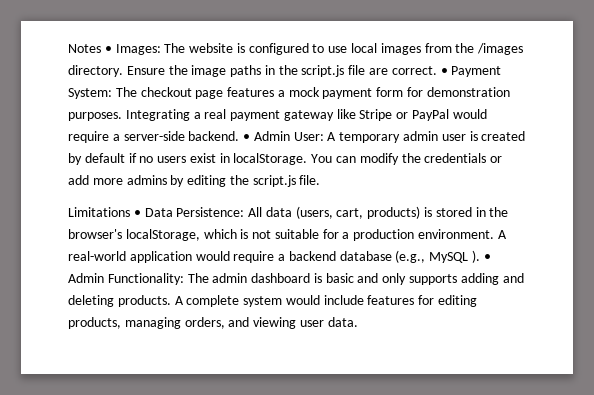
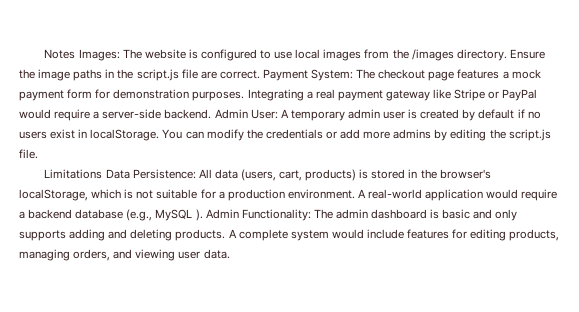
- Notes • Images: The website is configured to use local images from the /images directory.
+ Notes Images: The website is configured to use local images from the /images directory.
- • Payment System: The checkout page features a mock payment form for demonstration purposes.
+ Payment System: The checkout page features a mock payment form for demonstration purposes.
- • Admin User: A temporary admin user is created by default if no users exist in localStorage.
+ Admin User: A temporary admin user is created by default if no users exist in localStorage.
- Limitations • Data Persistence: All data (users, cart, products) is stored in the browser's localStorage, which is not suitable for a production environment.
+ Limitations Data Persistence: All data (users, cart, products) is stored in the browser's localStorage, which is not suitable for a production environment.
- • Admin Functionality: The admin dashboard is basic and only supports adding and deleting products.
+ Admin Functionality: The admin dashboard is basic and only supports adding and deleting products.

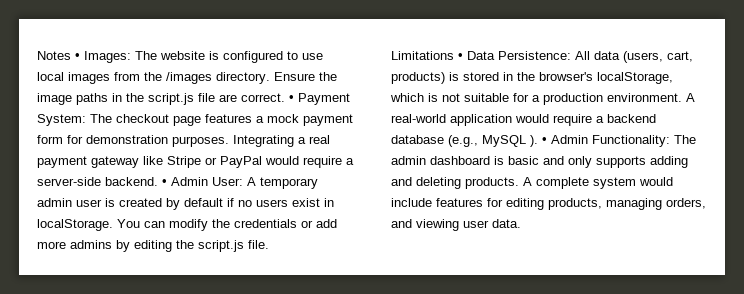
- Notes Images: The website is configured to use local images from the /images directory.
+ Notes • Images: The website is configured to use local images from the /images directory.
- Payment System: The checkout page features a mock payment form for demonstration purposes.
+ • Payment System: The checkout page features a mock payment form for demonstration purposes.
- Admin User: A temporary admin user is created by default if no users exist in localStorage.
+ • Admin User: A temporary admin user is created by default if no users exist in localStorage.
- Limitations Data Persistence: All data (users, cart, products) is stored in the browser's localStorage, which is not suitable for a production environment.
+ Limitations • Data Persistence: All data (users, cart, products) is stored in the browser's localStorage, which is not suitable for a production environment.
- Admin Functionality: The admin dashboard is basic and only supports adding and deleting products.
+ • Admin Functionality: The admin dashboard is basic and only supports adding and deleting products.

